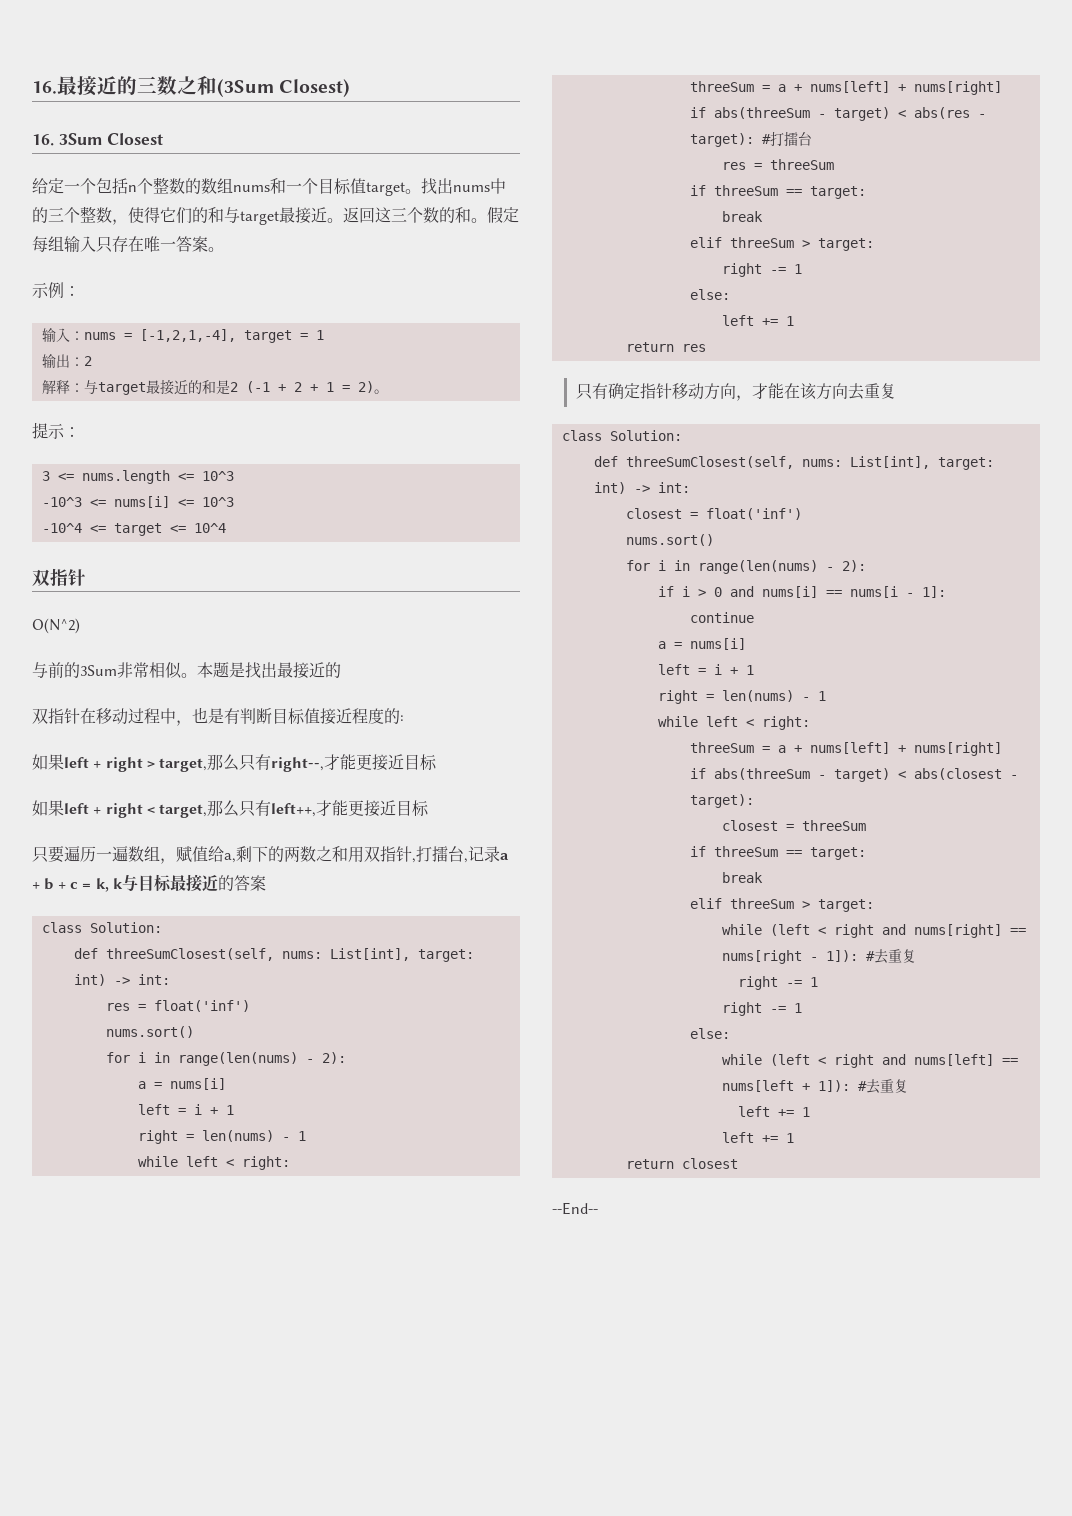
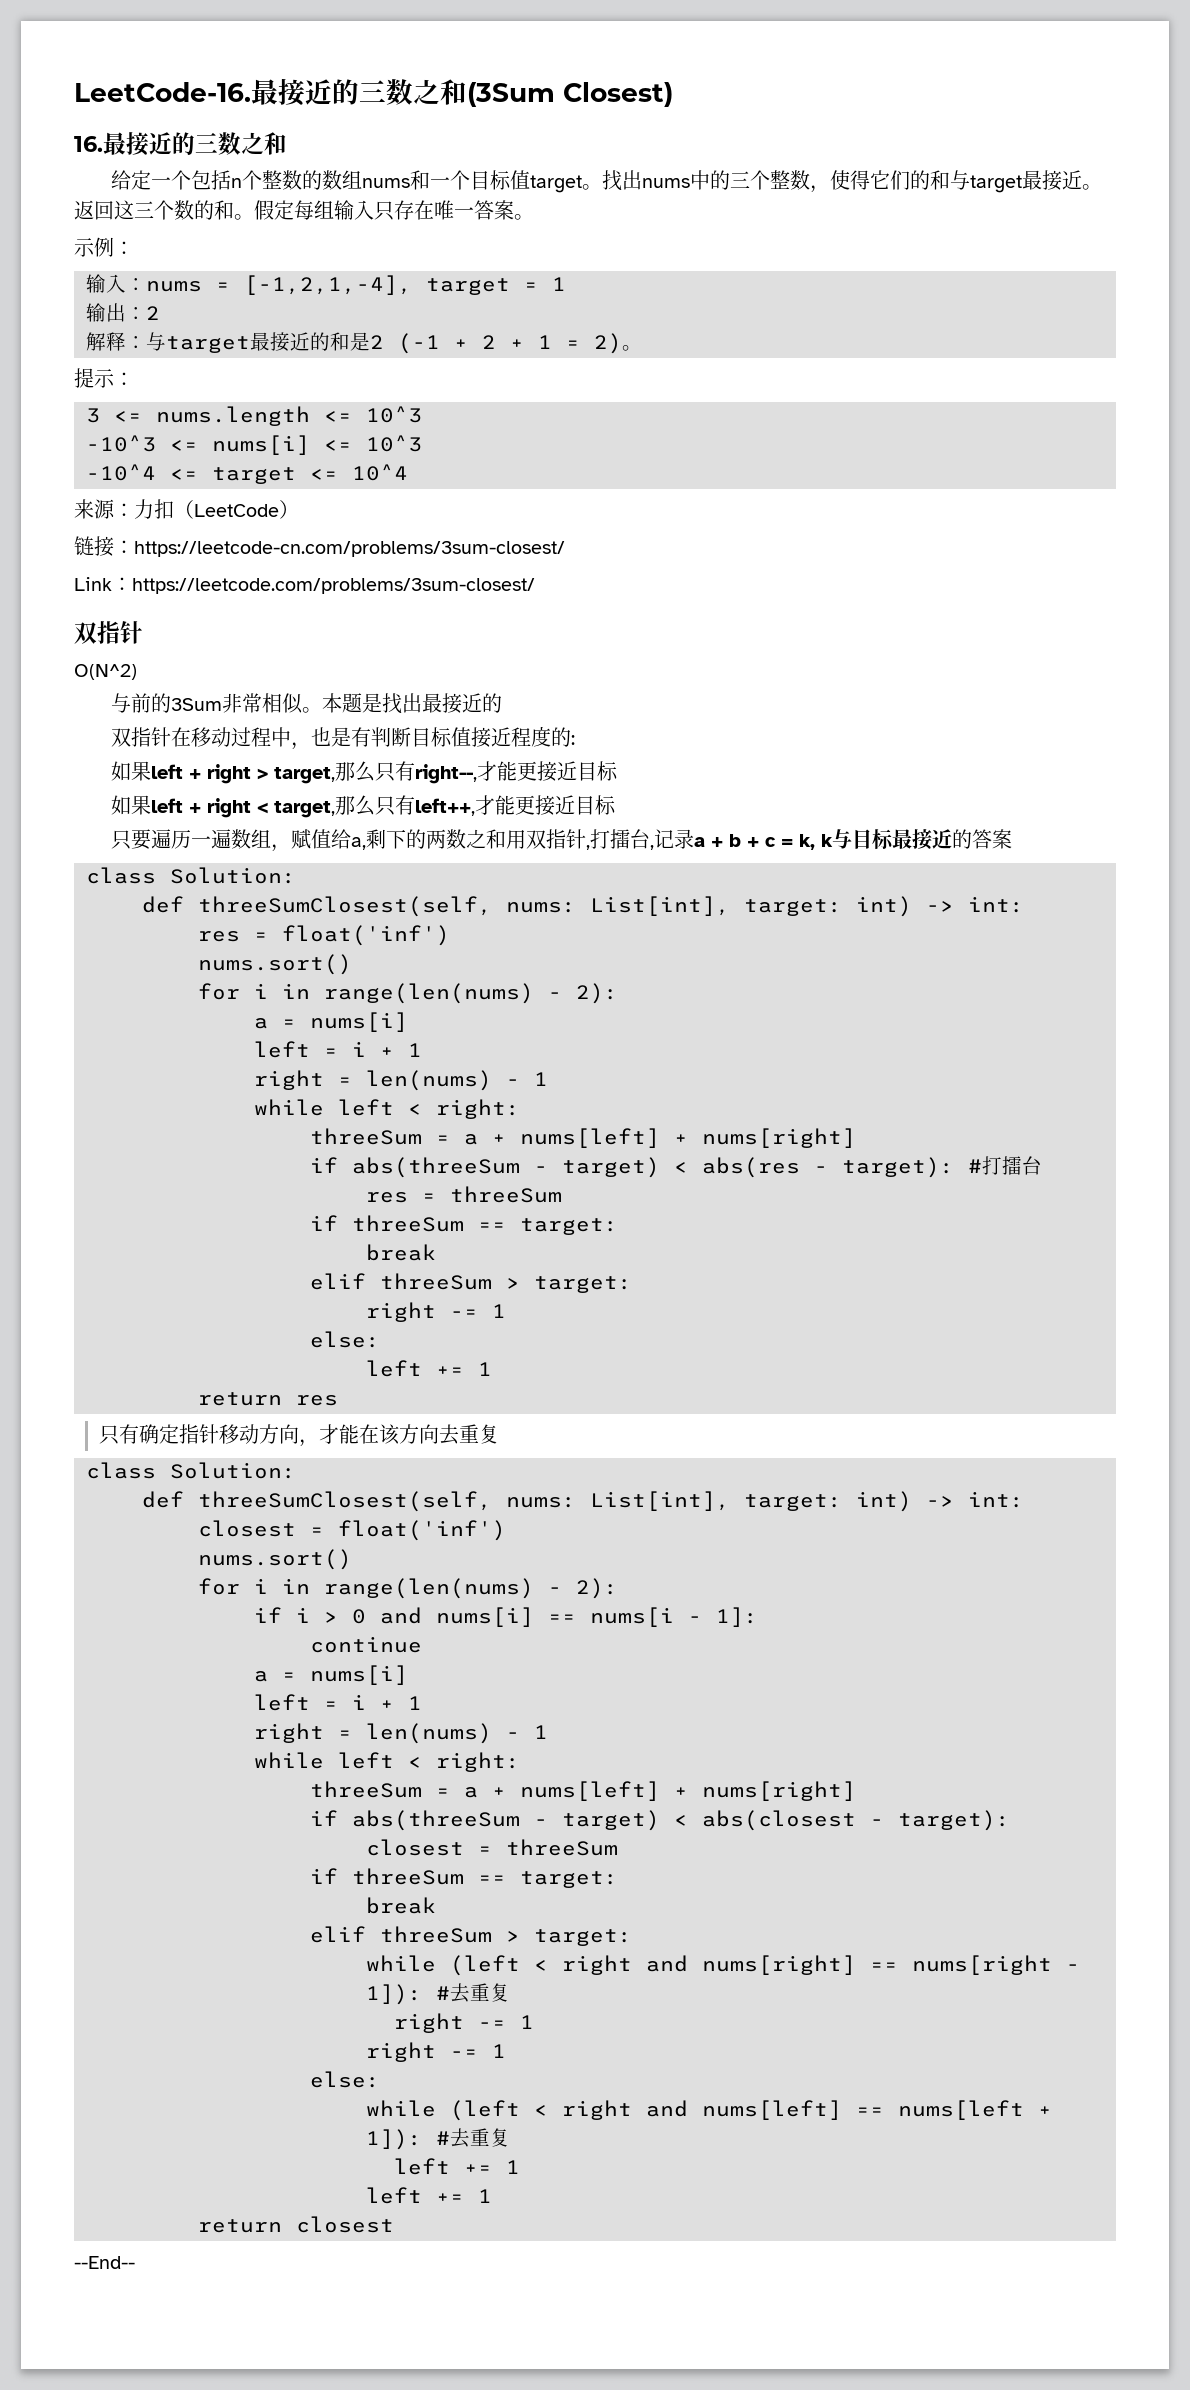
- 16.最接近的三数之和(3Sum Closest)
+ LeetCode-16.最接近的三数之和(3Sum Closest)
- 16. 3Sum Closest
+ 16.最接近的三数之和
+ 来源：力扣（LeetCode）
+ 链接：https://leetcode-cn.com/problems/3sum-closest/
+ Link：https://leetcode.com/problems/3sum-closest/

